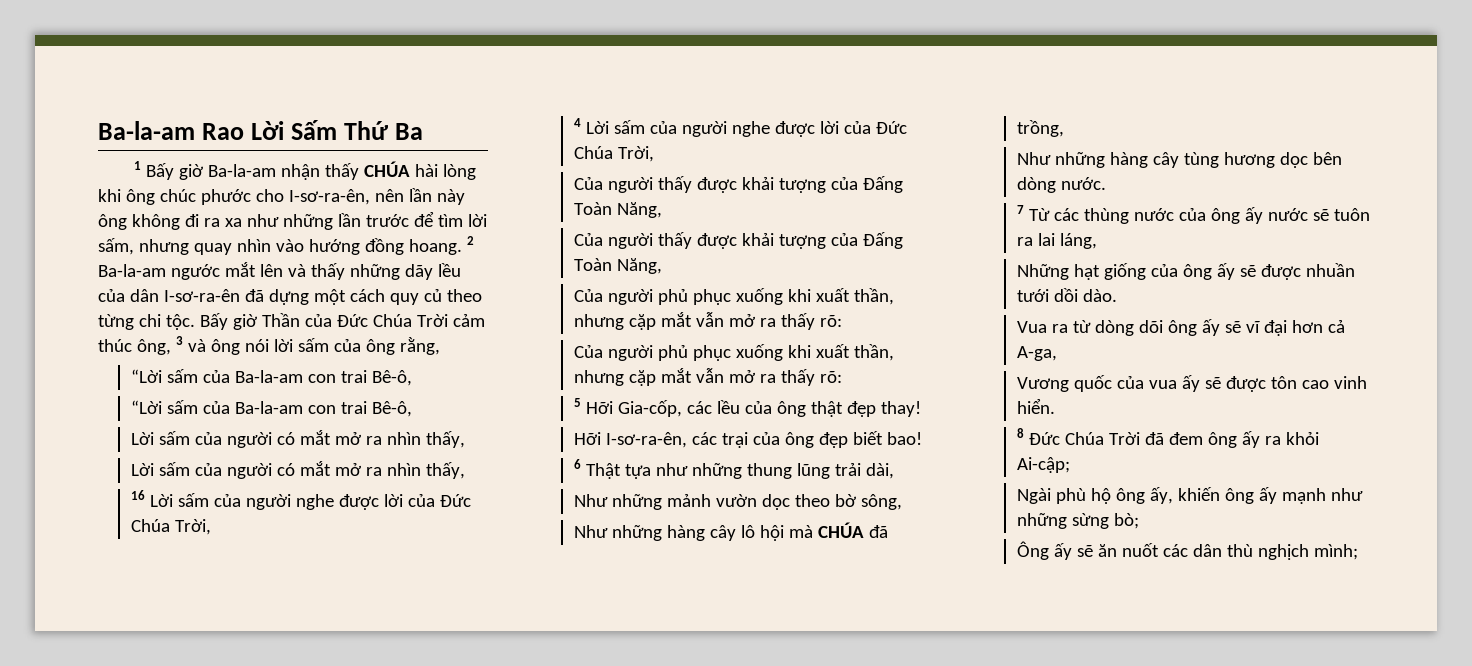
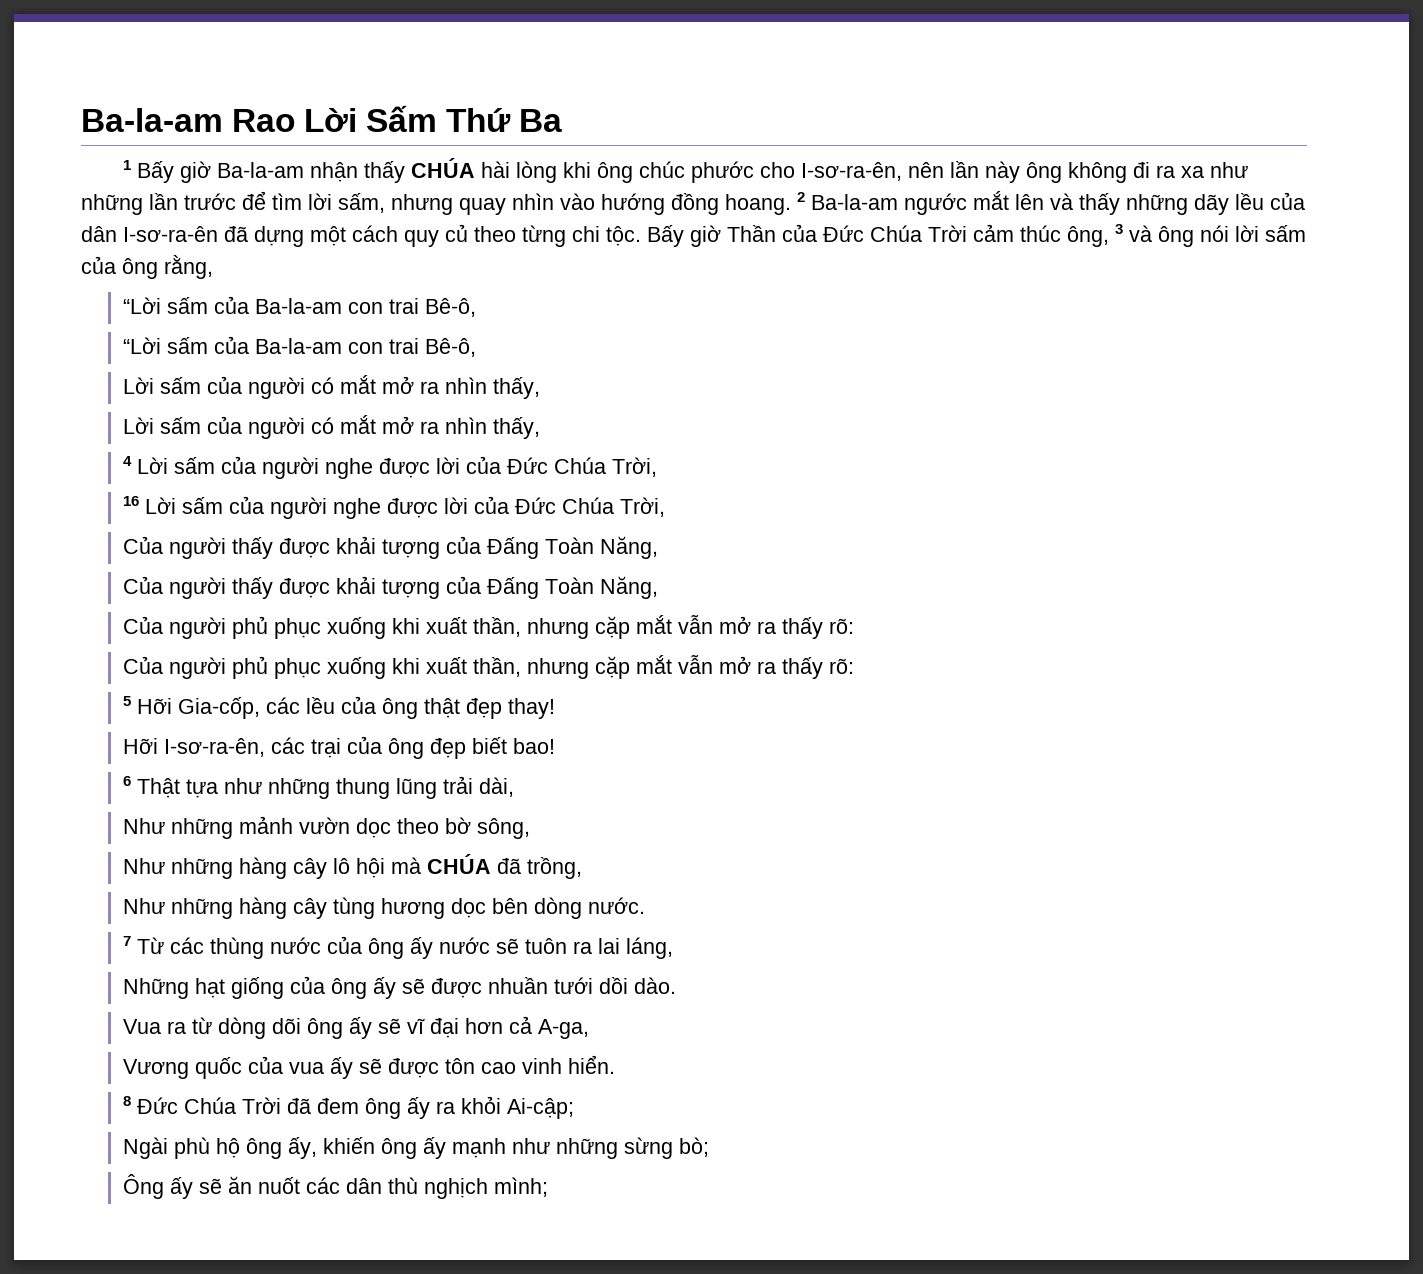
- 16 Lời sấm của người nghe được lời của Đức Chúa Trời,
+ 4 Lời sấm của người nghe được lời của Đức Chúa Trời,
- 4 Lời sấm của người nghe được lời của Đức Chúa Trời,
+ 16 Lời sấm của người nghe được lời của Đức Chúa Trời,

